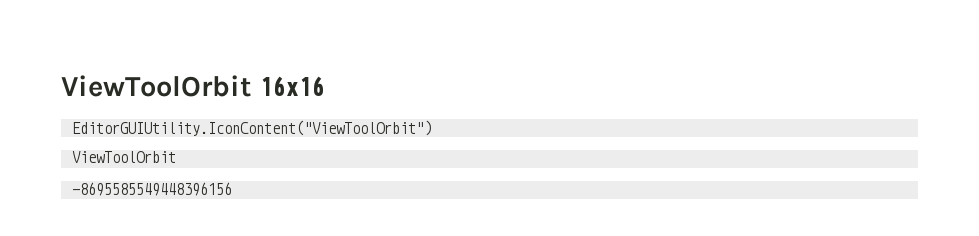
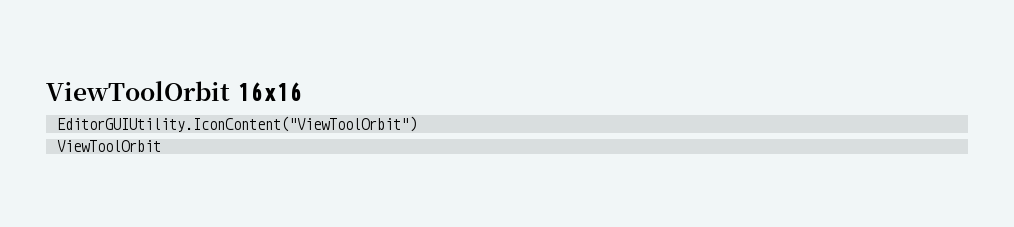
- -8695585549448396156

